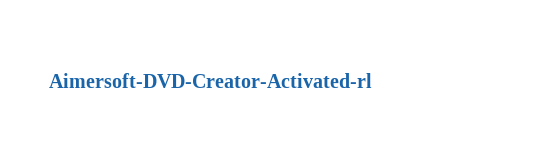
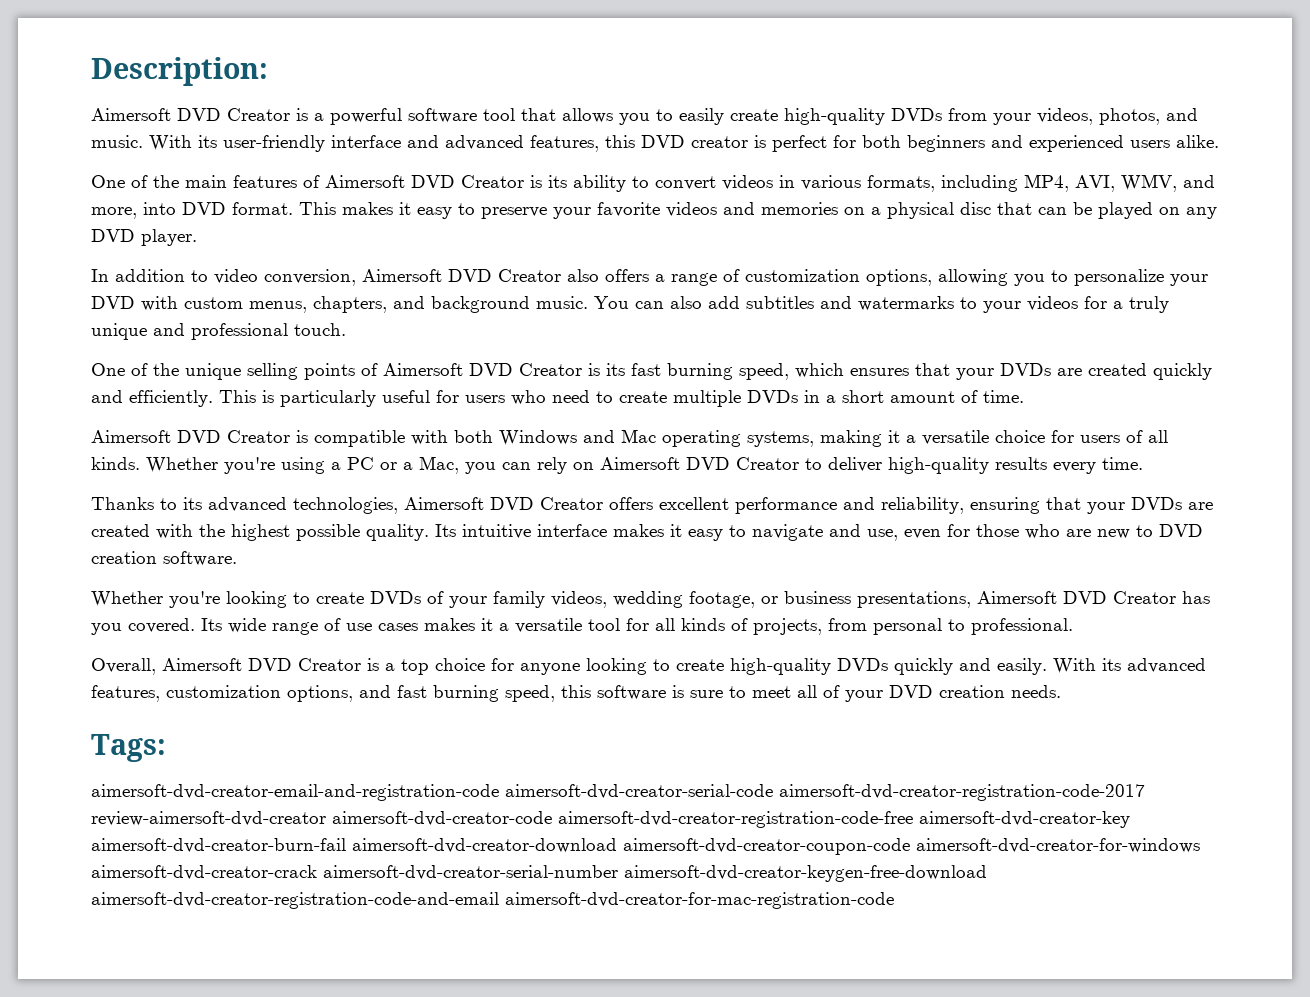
- Aimersoft-DVD-Creator-Activated-rl
+ Description:
+ Aimersoft DVD Creator is a powerful software tool that allows you to easily create high-quality DVDs from your videos, photos, and music. With its user-friendly interface and advanced features, this DVD creator is perfect for both beginners and experienced users alike.
+ One of the main features of Aimersoft DVD Creator is its ability to convert videos in various formats, including MP4, AVI, WMV, and more, into DVD format. This makes it easy to preserve your favorite videos and memories on a physical disc that can be played on any DVD player.
+ In addition to video conversion, Aimersoft DVD Creator also offers a range of customization options, allowing you to personalize your DVD with custom menus, chapters, and background music. You can also add subtitles and watermarks to your videos for a truly unique and professional touch.
+ One of the unique selling points of Aimersoft DVD Creator is its fast burning speed, which ensures that your DVDs are created quickly and efficiently. This is particularly useful for users who need to create multiple DVDs in a short amount of time.
+ Aimersoft DVD Creator is compatible with both Windows and Mac operating systems, making it a versatile choice for users of all kinds. Whether you're using a PC or a Mac, you can rely on Aimersoft DVD Creator to deliver high-quality results every time.
+ Thanks to its advanced technologies, Aimersoft DVD Creator offers excellent performance and reliability, ensuring that your DVDs are created with the highest possible quality. Its intuitive interface makes it easy to navigate and use, even for those who are new to DVD creation software.
+ Whether you're looking to create DVDs of your family videos, wedding footage, or business presentations, Aimersoft DVD Creator has you covered. Its wide range of use cases makes it a versatile tool for all kinds of projects, from personal to professional.
+ Overall, Aimersoft DVD Creator is a top choice for anyone looking to create high-quality DVDs quickly and easily. With its advanced features, customization options, and fast burning speed, this software is sure to meet all of your DVD creation needs.
+ Tags:
+ aimersoft-dvd-creator-email-and-registration-code aimersoft-dvd-creator-serial-code aimersoft-dvd-creator-registration-code-2017 review-aimersoft-dvd-creator aimersoft-dvd-creator-code aimersoft-dvd-creator-registration-code-free aimersoft-dvd-creator-key aimersoft-dvd-creator-burn-fail aimersoft-dvd-creator-download aimersoft-dvd-creator-coupon-code aimersoft-dvd-creator-for-windows aimersoft-dvd-creator-crack aimersoft-dvd-creator-serial-number aimersoft-dvd-creator-keygen-free-download aimersoft-dvd-creator-registration-code-and-email aimersoft-dvd-creator-for-mac-registration-code

